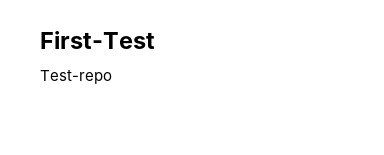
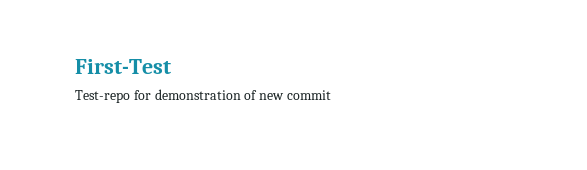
- Test-repo
+ Test-repo for demonstration of new commit

